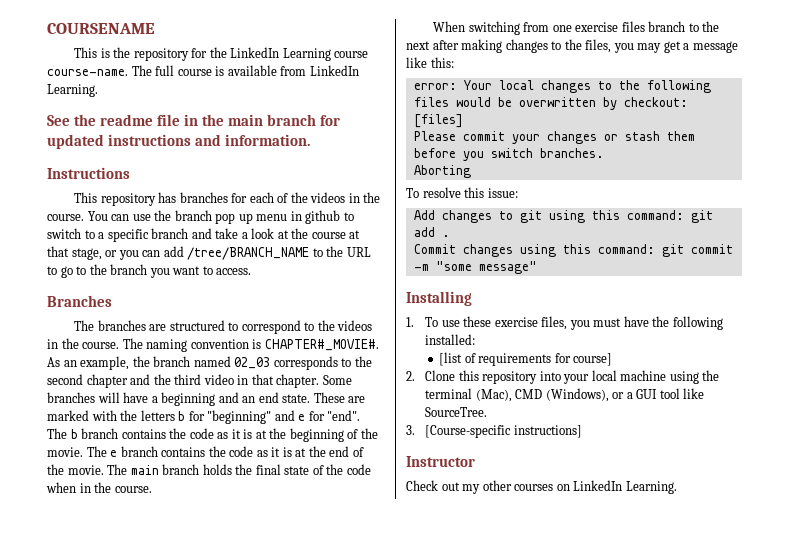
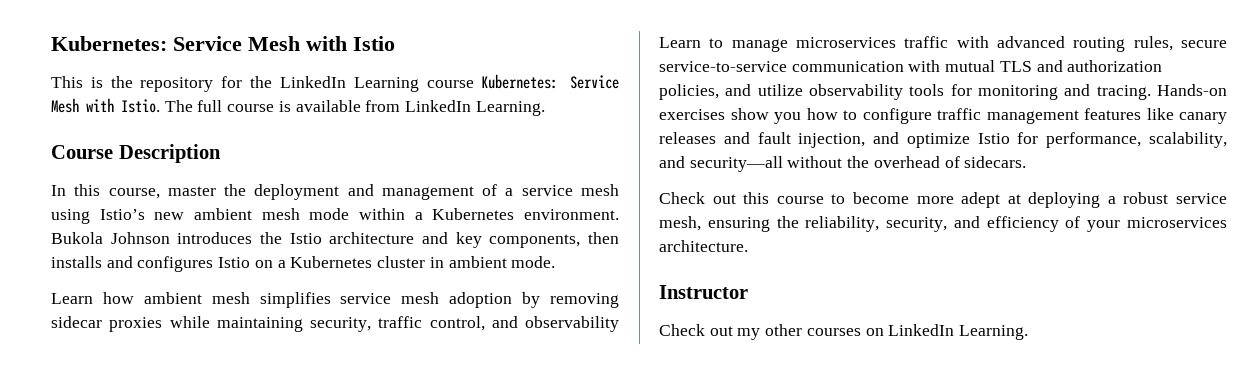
- COURSENAME
+ Kubernetes: Service Mesh with Istio
- This is the repository for the LinkedIn Learning course course-name.
+ This is the repository for the LinkedIn Learning course Kubernetes: Service Mesh with Istio.
- See the readme file in the main branch for updated instructions and information.
- Instructions
- This repository has branches for each of the videos in the course. You can use the branch pop up menu in github to switch to a specific branch and take a look at the course at that stage, or you can add /tree/BRANCH_NAME to the URL to go to the branch you want to access.
- Branches
- The branches are structured to correspond to the videos in the course. The naming convention is CHAPTER#_MOVIE#. As an example, the branch named 02_03 corresponds to the second chapter and the third video in that chapter. Some branches will have a beginning and an end state. These are marked with the letters b for "beginning" and e for "end". The b branch contains the code as it is at the beginning of the movie. The e branch contains the code as it is at the end of the movie. The main branch holds the final state of the code when in the course.
- When switching from one exercise files branch to the next after making changes to the files, you may get a message like this:
- error: Your local changes to the following files would be overwritten by checkout: [files]
- Please commit your changes or stash them before you switch branches.
- Aborting
- To resolve this issue:
- Add changes to git using this command: git add .
- Commit changes using this command: git commit -m "some message"
- Installing
- 1. To use these exercise files, you must have the following installed:
- [list of requirements for course]
- 2. Clone this repository into your local machine using the terminal (Mac), CMD (Windows), or a GUI tool like SourceTree.
- 3. [Course-specific instructions]
+ Course Description
+ In this course, master the deployment and management of a service mesh using Istio’s new ambient mesh mode within a Kubernetes environment. Bukola Johnson introduces the Istio architecture and key components, then installs and configures Istio on a Kubernetes cluster in ambient mode.
+ Learn how ambient mesh simplifies service mesh adoption by removing sidecar proxies while maintaining security, traffic control, and observability Learn to manage microservices traffic with advanced routing rules, secure service-to-service communication with mutual TLS and authorization policies, and utilize observability tools for monitoring and tracing. Hands-on exercises show you how to configure traffic management features like canary releases and fault injection, and optimize Istio for performance, scalability, and security—all without the overhead of sidecars.
+ Check out this course to become more adept at deploying a robust service mesh, ensuring the reliability, security, and efficiency of your microservices architecture.

